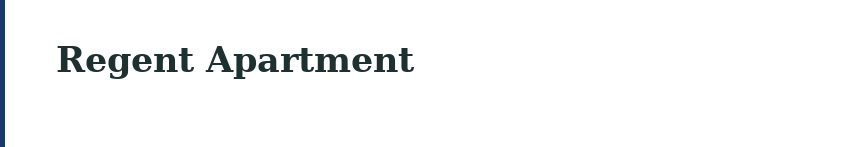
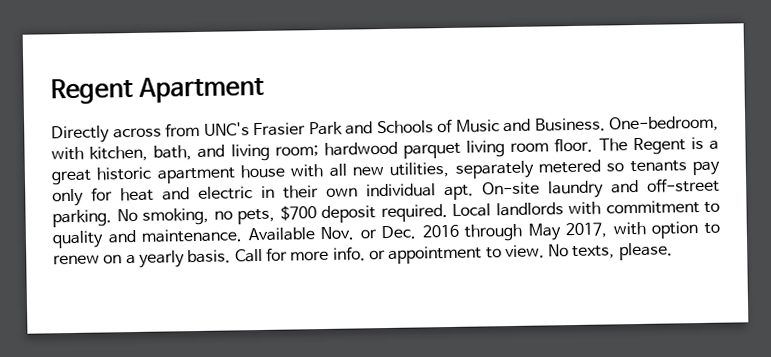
+ Directly across from UNC's Frasier Park and Schools of Music and Business. One-bedroom, with kitchen, bath, and living room; hardwood parquet living room floor. The Regent is a great historic apartment house with all new utilities, separately metered so tenants pay only for heat and electric in their own individual apt. On-site laundry and off-street parking. No smoking, no pets, $700 deposit required. Local landlords with commitment to quality and maintenance. Available Nov. or Dec. 2016 through May 2017, with option to renew on a yearly basis. Call for more info. or appointment to view. No texts, please.

